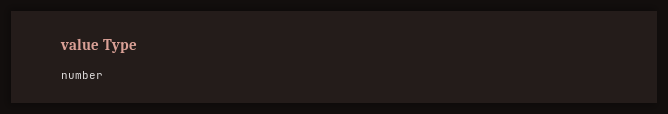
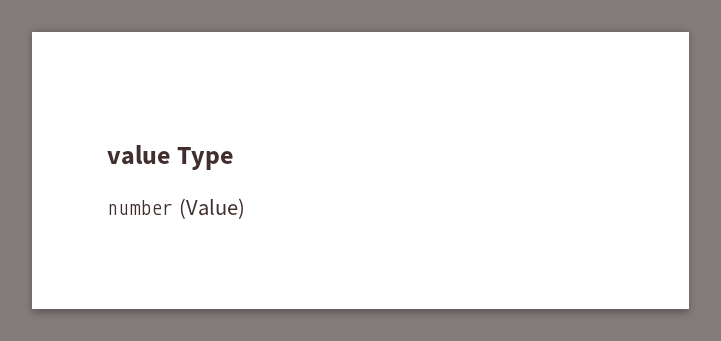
- number
+ number (Value)

